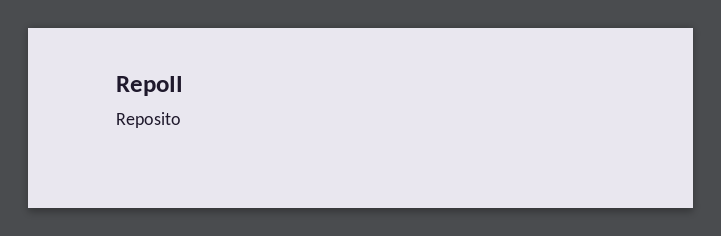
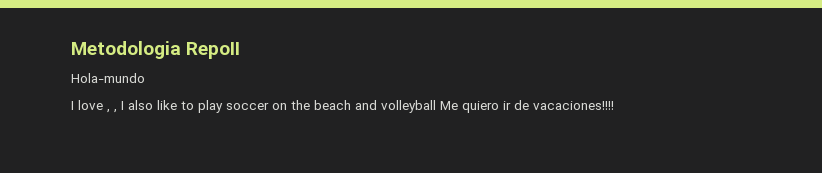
- RepoII
+ Metodologia RepoII
- Reposito
+ Hola-mundo
+ I love , , I also like to play soccer on the beach and volleyball Me quiero ir de vacaciones!!!!

